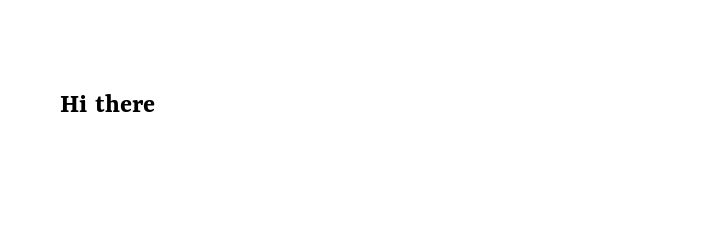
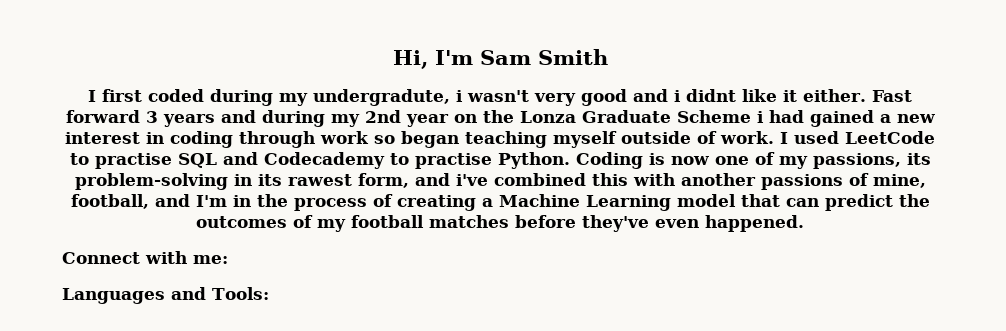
- Hi there
+ Hi, I'm Sam Smith
+ I first coded during my undergradute, i wasn't very good and i didnt like it either. Fast forward 3 years and during my 2nd year on the Lonza Graduate Scheme i had gained a new interest in coding through work so began teaching myself outside of work. I used LeetCode to practise SQL and Codecademy to practise Python. Coding is now one of my passions, its problem-solving in its rawest form, and i've combined this with another passions of mine, football, and I'm in the process of creating a Machine Learning model that can predict the outcomes of my football matches before they've even happened.
+ Connect with me:
+ Languages and Tools:

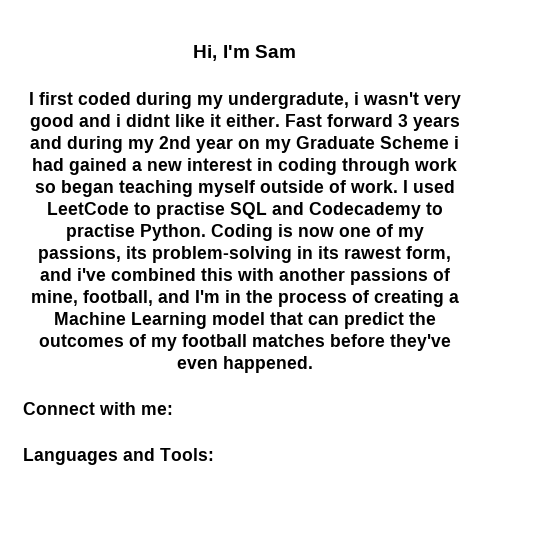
- Hi, I'm Sam Smith
+ Hi, I'm Sam
- Fast forward 3 years and during my 2nd year on the Lonza Graduate Scheme i had gained a new interest in coding through work so began teaching myself outside of work.
+ Fast forward 3 years and during my 2nd year on my Graduate Scheme i had gained a new interest in coding through work so began teaching myself outside of work.

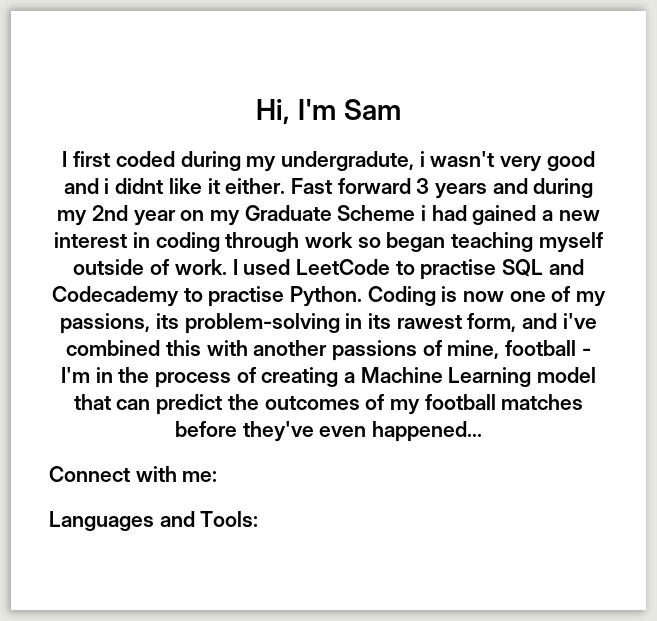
- Coding is now one of my passions, its problem-solving in its rawest form, and i've combined this with another passions of mine, football, and I'm in the process of creating a Machine Learning model that can predict the outcomes of my football matches before they've even happened.
+ Coding is now one of my passions, its problem-solving in its rawest form, and i've combined this with another passions of mine, football - I'm in the process of creating a Machine Learning model that can predict the outcomes of my football matches before they've even happened...

